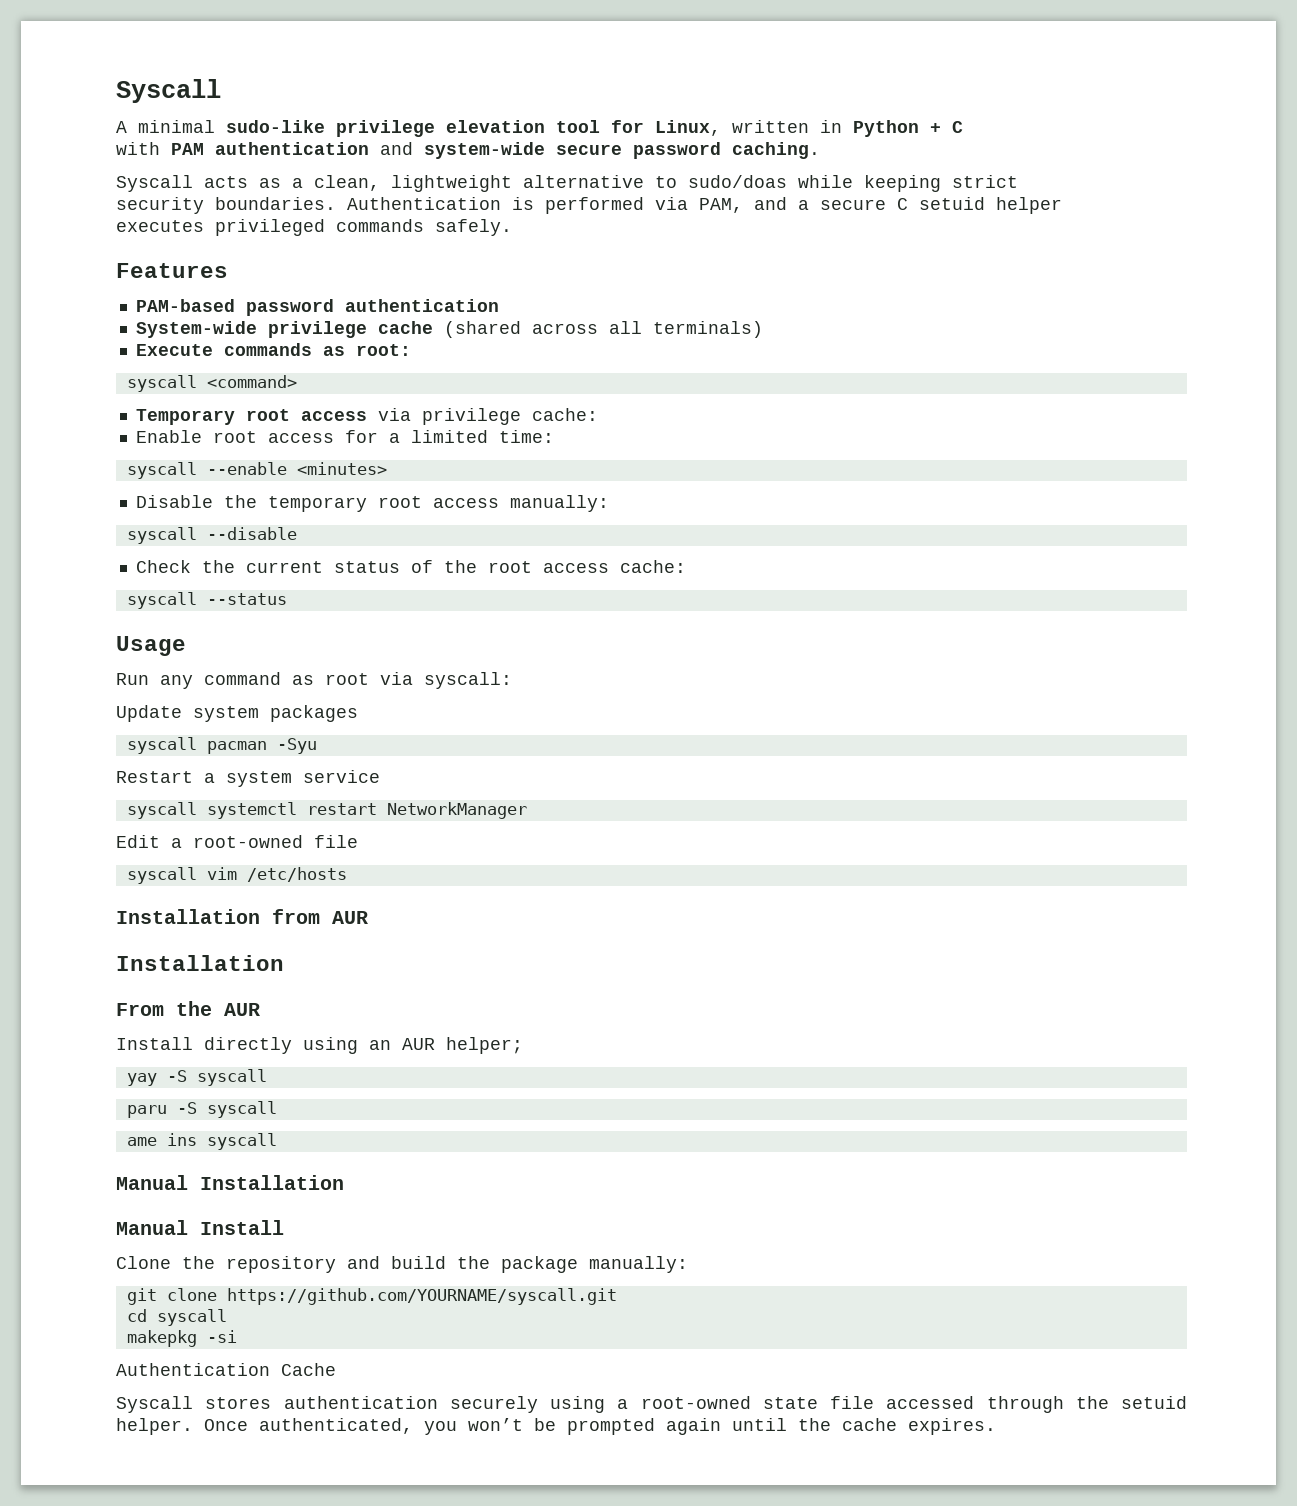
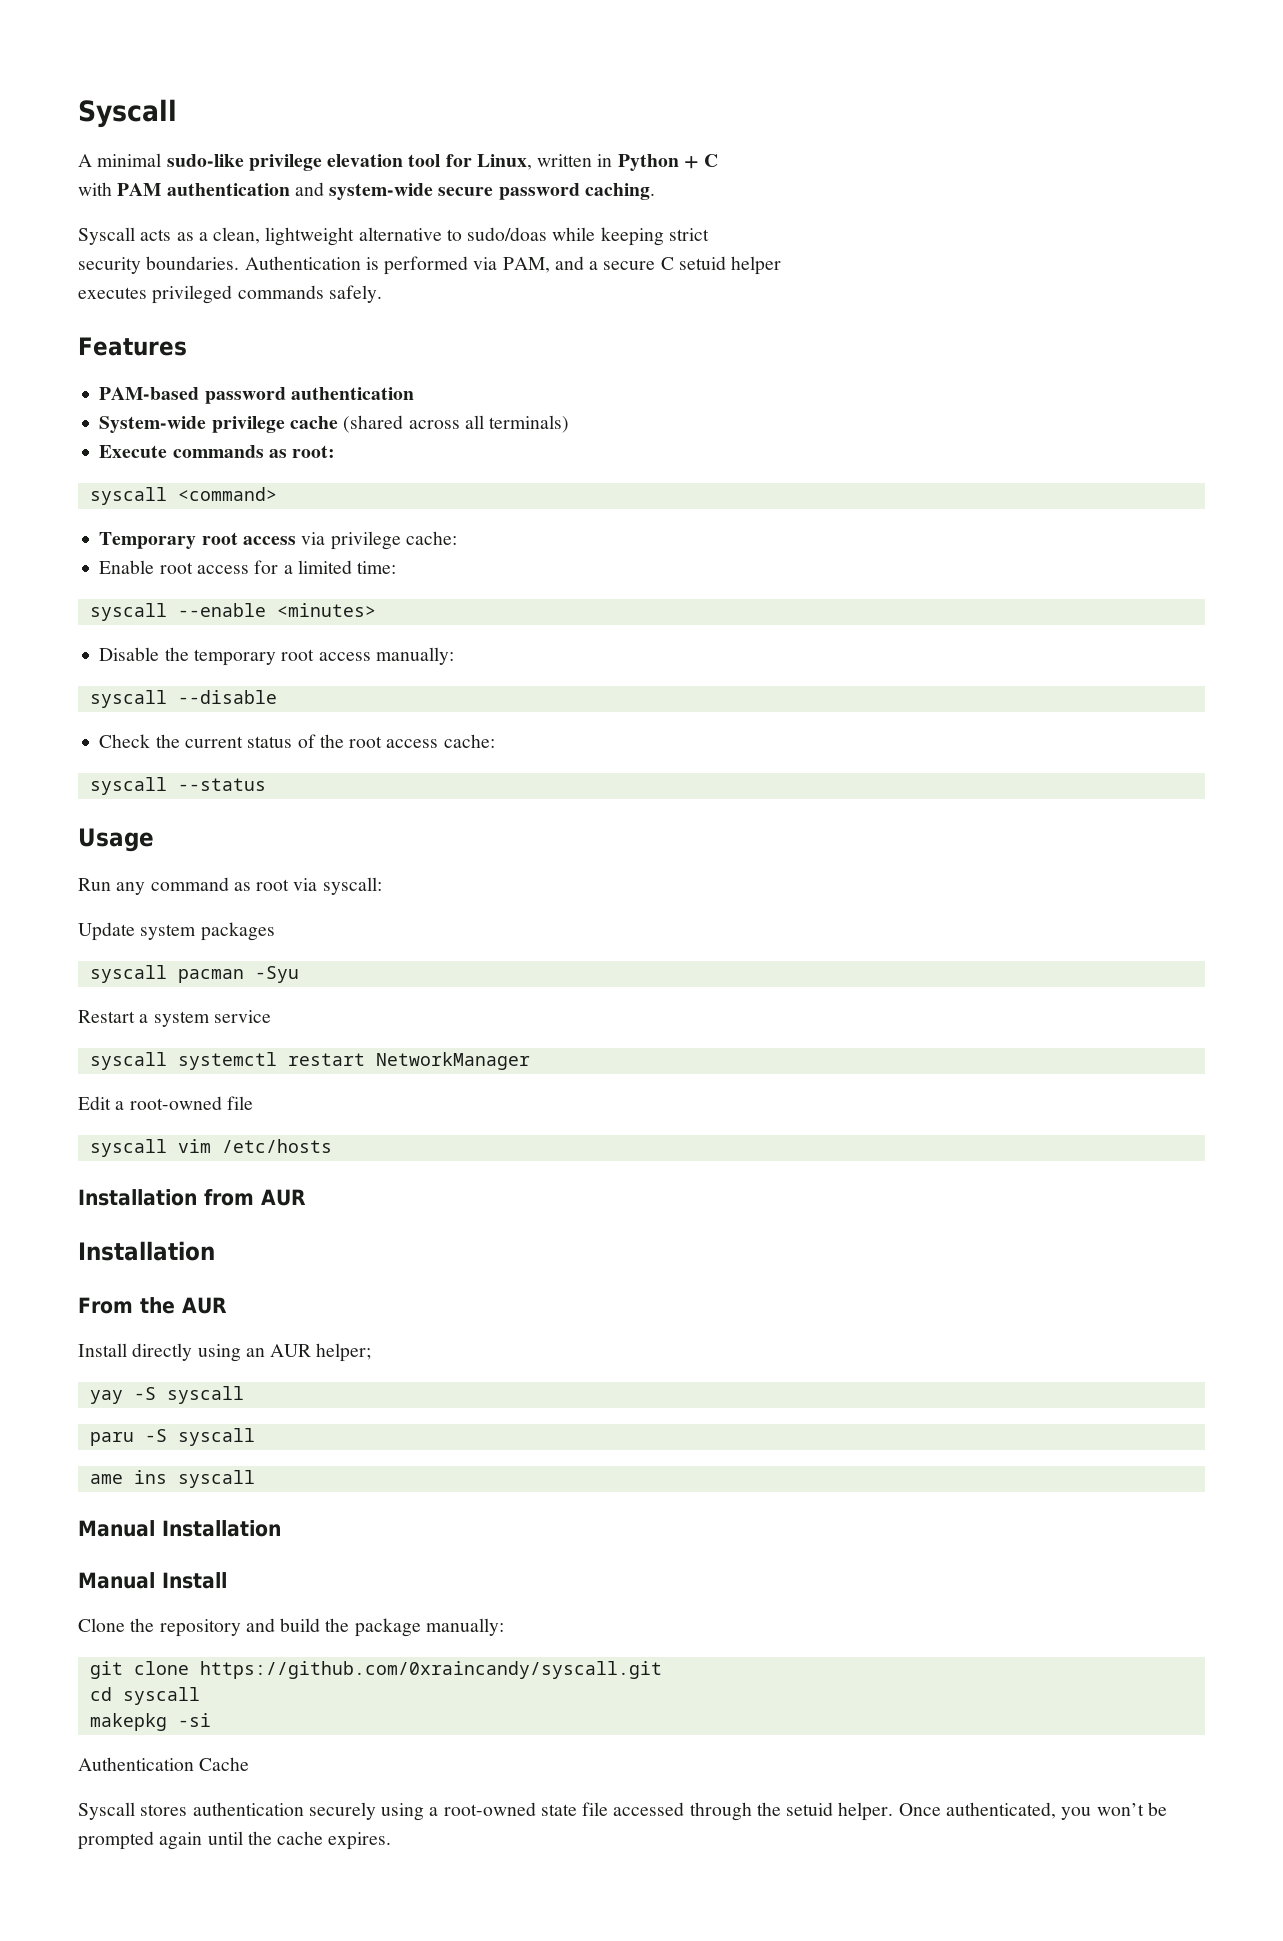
- git clone https://github.com/YOURNAME/syscall.git
+ git clone https://github.com/0xraincandy/syscall.git

